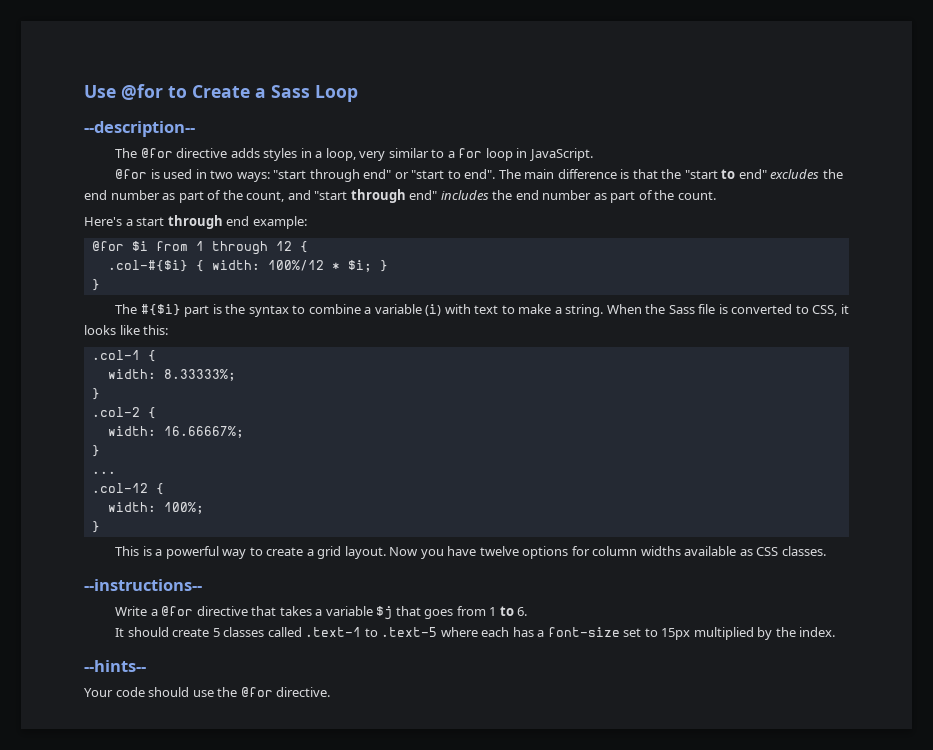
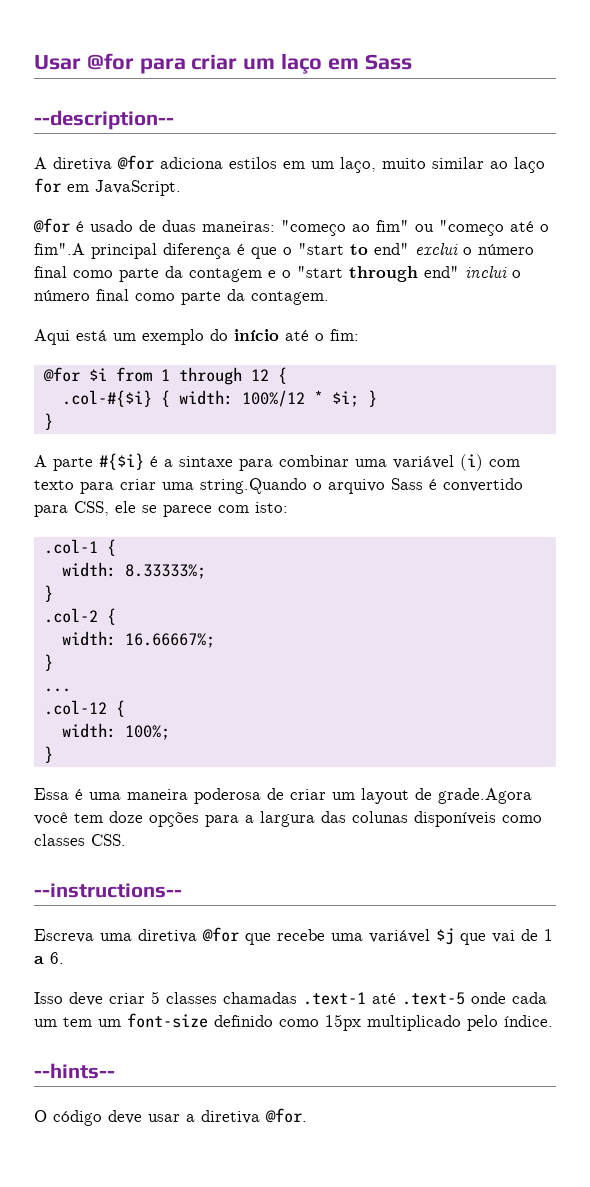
- Use @for to Create a Sass Loop
+ Usar @for para criar um laço em Sass
- The @for directive adds styles in a loop, very similar to a for loop in JavaScript.
- @for is used in two ways: "start through end" or "start to end". The main difference is that the "start to end" excludes the end number as part of the count, and "start through end" includes the end number as part of the count.
- Here's a start through end example:
+ A diretiva @for adiciona estilos em um laço, muito similar ao laço for em JavaScript.
+ @for é usado de duas maneiras: "começo ao fim" ou "começo até o fim".A principal diferença é que o "start to end" exclui o número final como parte da contagem e o "start through end" inclui o número final como parte da contagem.
+ Aqui está um exemplo do início até o fim:
- The #{$i} part is the syntax to combine a variable (i) with text to make a string. When the Sass file is converted to CSS, it looks like this:
+ A parte #{$i} é a sintaxe para combinar uma variável (i) com texto para criar uma string.Quando o arquivo Sass é convertido para CSS, ele se parece com isto:
- This is a powerful way to create a grid layout. Now you have twelve options for column widths available as CSS classes.
+ Essa é uma maneira poderosa de criar um layout de grade.Agora você tem doze opções para a largura das colunas disponíveis como classes CSS.
  --instructions--
- Write a @for directive that takes a variable $j that goes from 1 to 6.
- It should create 5 classes called .text-1 to .text-5 where each has a font-size set to 15px multiplied by the index.
+ Escreva uma diretiva @for que recebe uma variável $j que vai de 1 a 6.
+ Isso deve criar 5 classes chamadas .text-1 até .text-5 onde cada um tem um font-size definido como 15px multiplicado pelo índice.
  --hints--
- Your code should use the @for directive.
+ O código deve usar a diretiva @for.

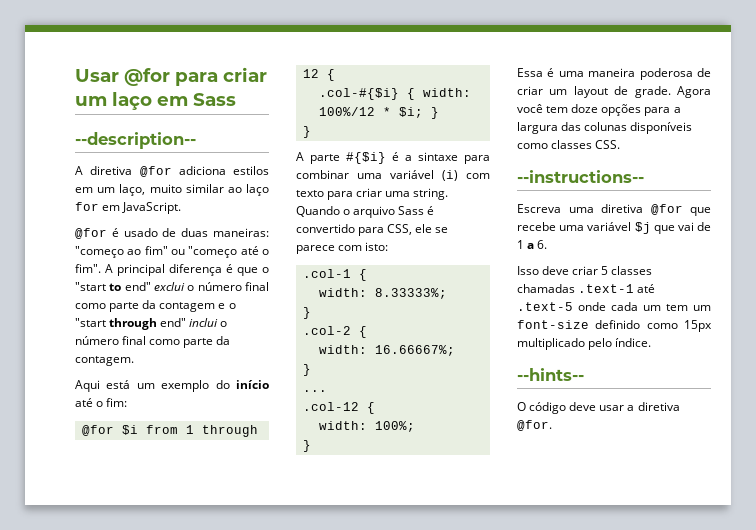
- @for é usado de duas maneiras: "começo ao fim" ou "começo até o fim".A principal diferença é que o "start to end" exclui o número final como parte da contagem e o "start through end" inclui o número final como parte da contagem.
+ @for é usado de duas maneiras: "começo ao fim" ou "começo até o fim". A principal diferença é que o "start to end" exclui o número final como parte da contagem e o "start through end" inclui o número final como parte da contagem.
- A parte #{$i} é a sintaxe para combinar uma variável (i) com texto para criar uma string.Quando o arquivo Sass é convertido para CSS, ele se parece com isto:
+ A parte #{$i} é a sintaxe para combinar uma variável (i) com texto para criar uma string. Quando o arquivo Sass é convertido para CSS, ele se parece com isto:
- Essa é uma maneira poderosa de criar um layout de grade.Agora você tem doze opções para a largura das colunas disponíveis como classes CSS.
+ Essa é uma maneira poderosa de criar um layout de grade. Agora você tem doze opções para a largura das colunas disponíveis como classes CSS.

